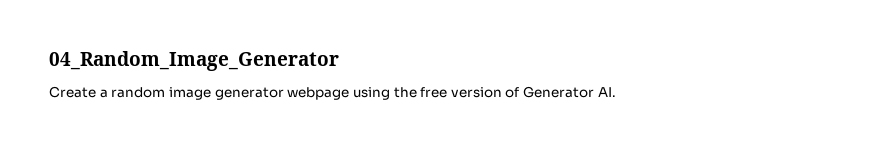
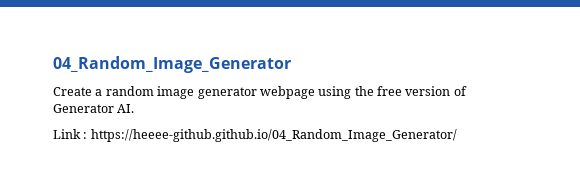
+ Link : https://heeee-github.github.io/04_Random_Image_Generator/

